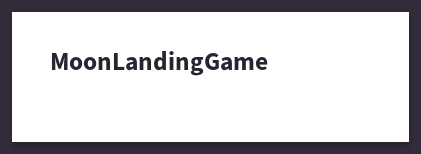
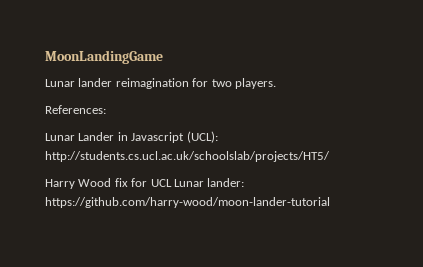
+ Lunar lander reimagination for two players.
+ References:
+ Lunar Lander in Javascript (UCL): http://students.cs.ucl.ac.uk/schoolslab/projects/HT5/
+ Harry Wood fix for UCL Lunar lander: https://github.com/harry-wood/moon-lander-tutorial

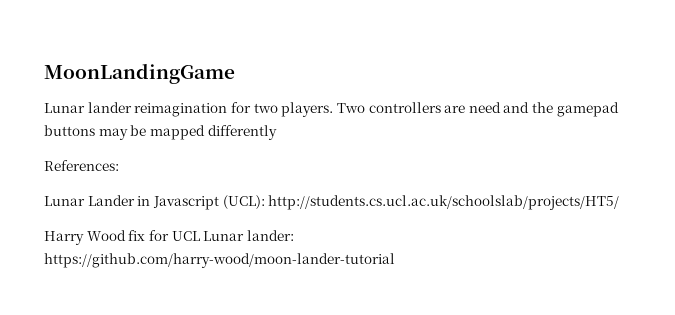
+ Two controllers are need and the gamepad buttons may be mapped differently

